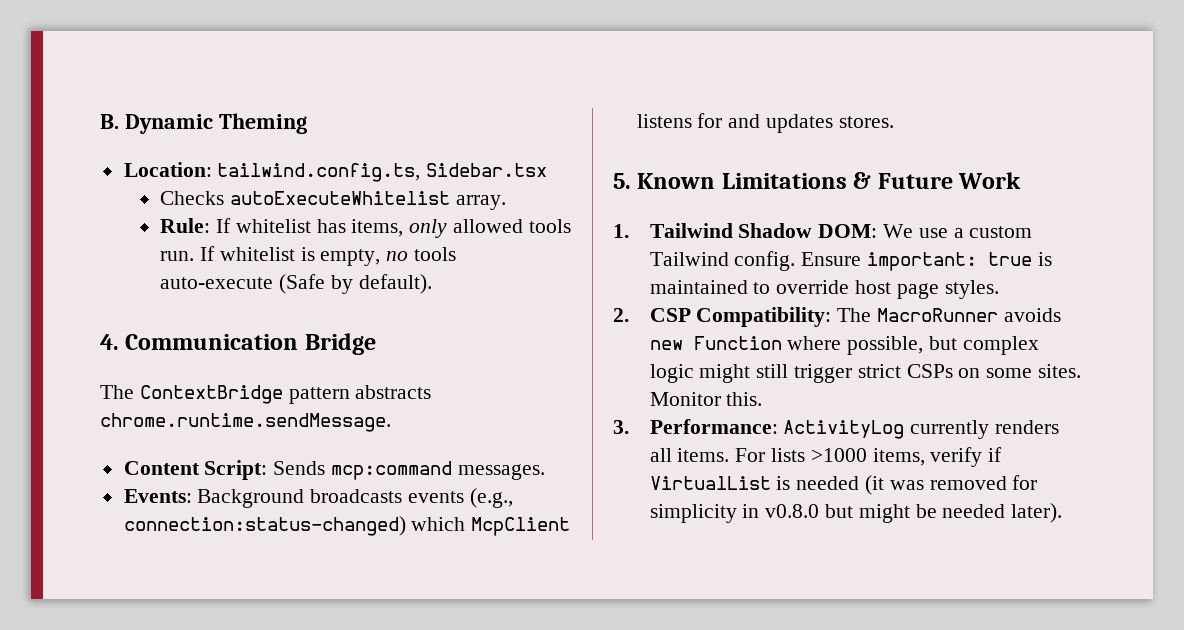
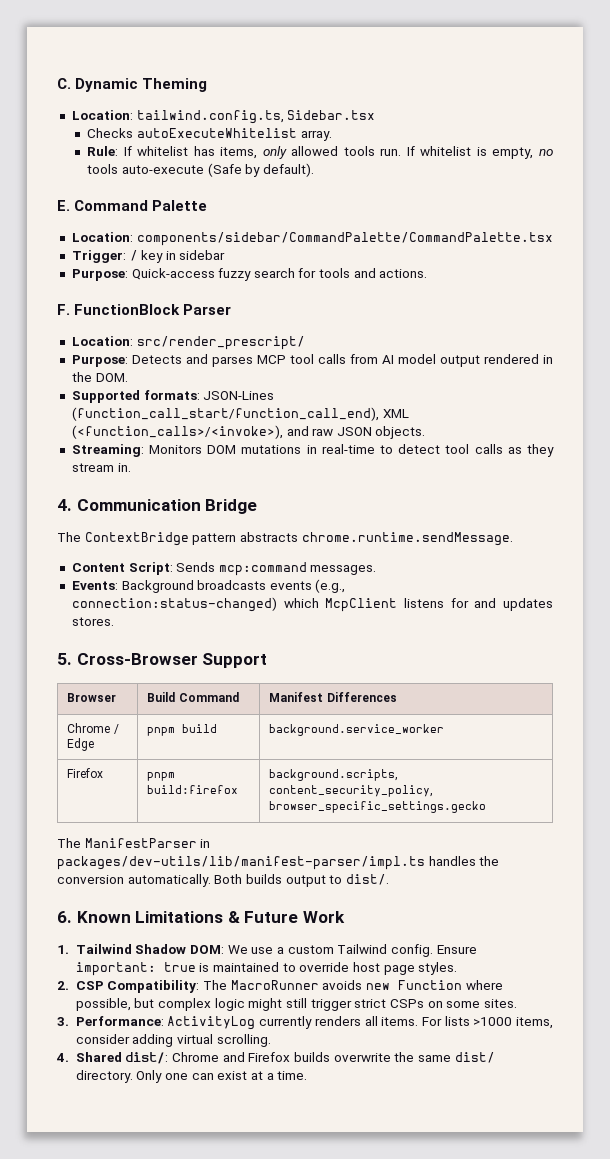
- B. Dynamic Theming
+ C. Dynamic Theming
+ E. Command Palette
+ Location: components/sidebar/CommandPalette/CommandPalette.tsx
+ Trigger: / key in sidebar
+ Purpose: Quick-access fuzzy search for tools and actions.
+ F. FunctionBlock Parser
+ Location: src/render_prescript/
+ Purpose: Detects and parses MCP tool calls from AI model output rendered in the DOM.
+ Supported formats: JSON-Lines (function_call_start/function_call_end), XML (<function_calls>/<invoke>), and raw JSON objects.
+ Streaming: Monitors DOM mutations in real-time to detect tool calls as they stream in.
- 5. Known Limitations & Future Work
+ 5. Cross-Browser Support
+ Browser | Build Command | Manifest Differences
+ Chrome / Edge | pnpm build | background.service_worker
+ Firefox | pnpm build:firefox | background.scripts, content_security_policy, browser_specific_settings.gecko
+ The ManifestParser in packages/dev-utils/lib/manifest-parser/impl.ts handles the conversion automatically. Both builds output to dist/.
+ 6. Known Limitations & Future Work
- Monitor this.
- For lists >1000 items, verify if VirtualList is needed (it was removed for simplicity in v0.8.0 but might be needed later).
+ For lists >1000 items, consider adding virtual scrolling.
+ 4. Shared dist/: Chrome and Firefox builds overwrite the same dist/ directory. Only one can exist at a time.

